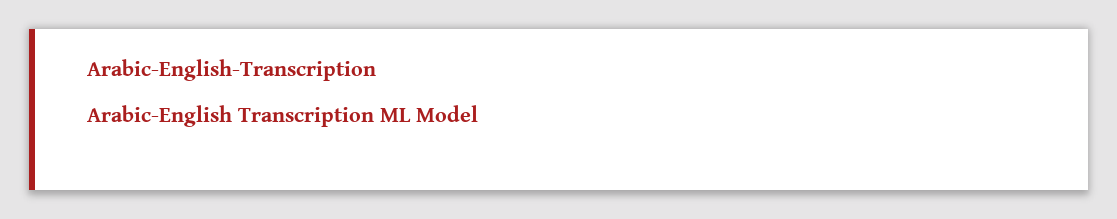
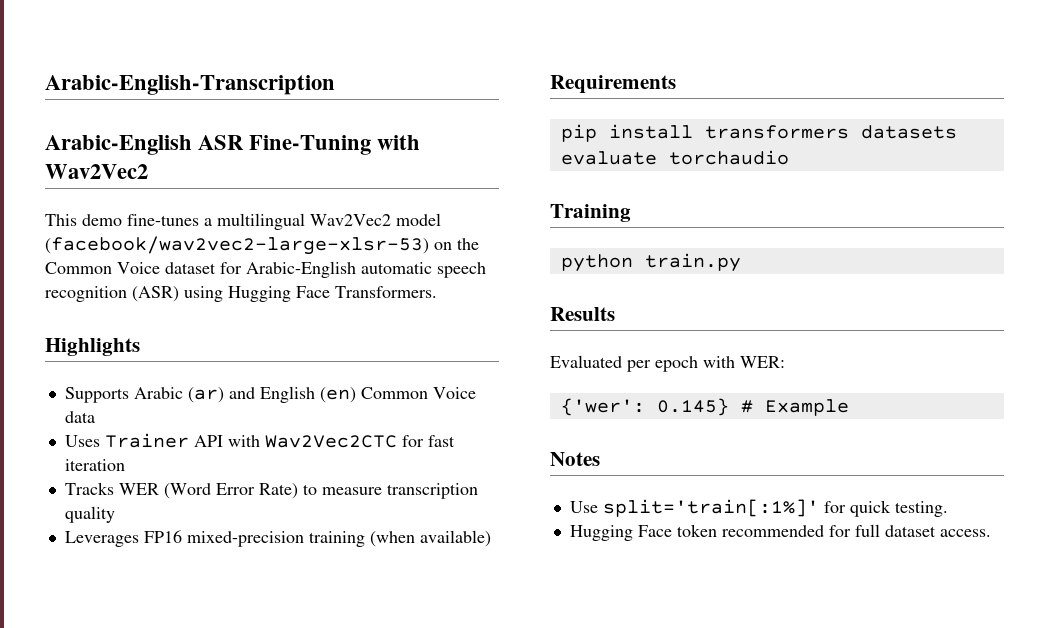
- Arabic-English Transcription ML Model
+ Arabic-English ASR Fine-Tuning with Wav2Vec2
+ This demo fine-tunes a multilingual Wav2Vec2 model (facebook/wav2vec2-large-xlsr-53) on the Common Voice dataset for Arabic-English automatic speech recognition (ASR) using Hugging Face Transformers.
+ Highlights
+ Supports Arabic (ar) and English (en) Common Voice data
+ Uses Trainer API with Wav2Vec2CTC for fast iteration
+ Tracks WER (Word Error Rate) to measure transcription quality
+ Leverages FP16 mixed-precision training (when available)
+ Requirements
+ pip install transformers datasets evaluate torchaudio
+ Training
+ python train.py
+ Results
+ Evaluated per epoch with WER:
+ {'wer': 0.145} # Example
+ Notes
+ Use split='train[:1%]' for quick testing.
+ Hugging Face token recommended for full dataset access.

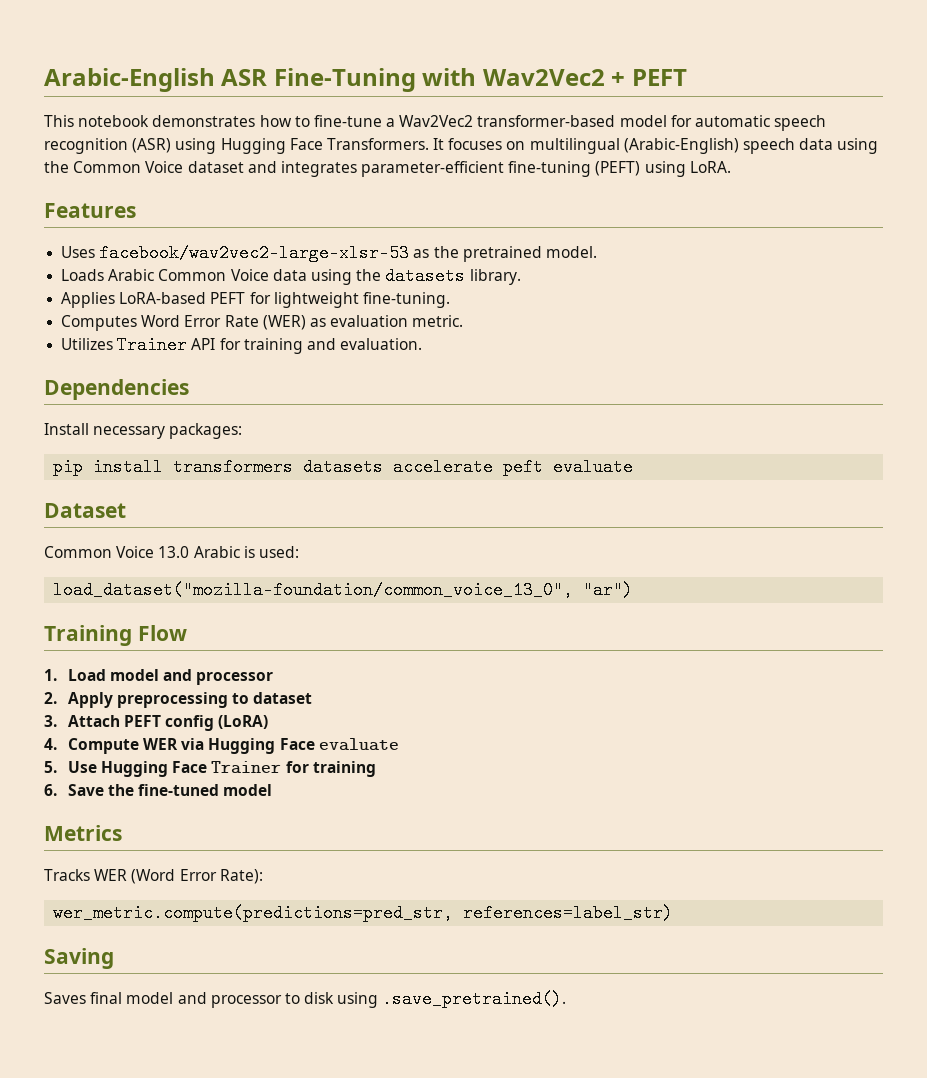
- Arabic-English-Transcription
- Arabic-English ASR Fine-Tuning with Wav2Vec2
+ Arabic-English ASR Fine-Tuning with Wav2Vec2 + PEFT
- This demo fine-tunes a multilingual Wav2Vec2 model (facebook/wav2vec2-large-xlsr-53) on the Common Voice dataset for Arabic-English automatic speech recognition (ASR) using Hugging Face Transformers.
- Highlights
- Supports Arabic (ar) and English (en) Common Voice data
- Uses Trainer API with Wav2Vec2CTC for fast iteration
- Tracks WER (Word Error Rate) to measure transcription quality
- Leverages FP16 mixed-precision training (when available)
- Requirements
- pip install transformers datasets evaluate torchaudio
- Training
- python train.py
- Results
- Evaluated per epoch with WER:
- {'wer': 0.145} # Example
- Notes
- Use split='train[:1%]' for quick testing.
- Hugging Face token recommended for full dataset access.
+ This notebook demonstrates how to fine-tune a Wav2Vec2 transformer-based model for automatic speech recognition (ASR) using Hugging Face Transformers. It focuses on multilingual (Arabic-English) speech data using the Common Voice dataset and integrates parameter-efficient fine-tuning (PEFT) using LoRA.
+ Features
+ Uses facebook/wav2vec2-large-xlsr-53 as the pretrained model.
+ Loads Arabic Common Voice data using the datasets library.
+ Applies LoRA-based PEFT for lightweight fine-tuning.
+ Computes Word Error Rate (WER) as evaluation metric.
+ Utilizes Trainer API for training and evaluation.
+ Dependencies
+ Install necessary packages:
+ pip install transformers datasets accelerate peft evaluate
+ Dataset
+ Common Voice 13.0 Arabic is used:
+ load_dataset("mozilla-foundation/common_voice_13_0", "ar")
+ Training Flow
+ 1. Load model and processor
+ 2. Apply preprocessing to dataset
+ 3. Attach PEFT config (LoRA)
+ 4. Compute WER via Hugging Face evaluate
+ 5. Use Hugging Face Trainer for training
+ 6. Save the fine-tuned model
+ Metrics
+ Tracks WER (Word Error Rate):
+ wer_metric.compute(predictions=pred_str, references=label_str)
+ Saving
+ Saves final model and processor to disk using .save_pretrained().

